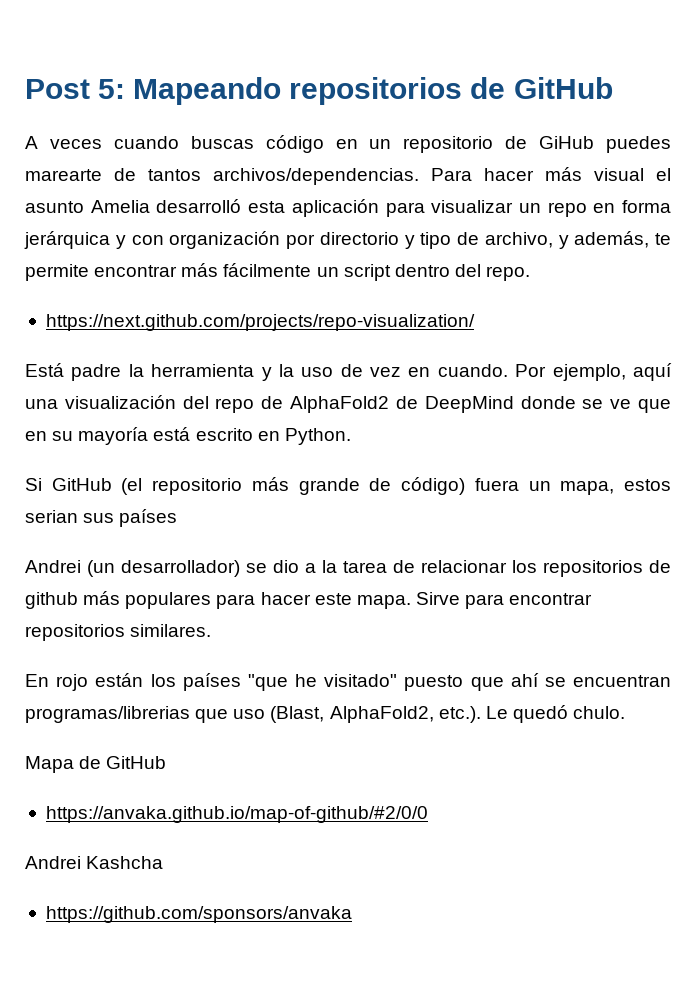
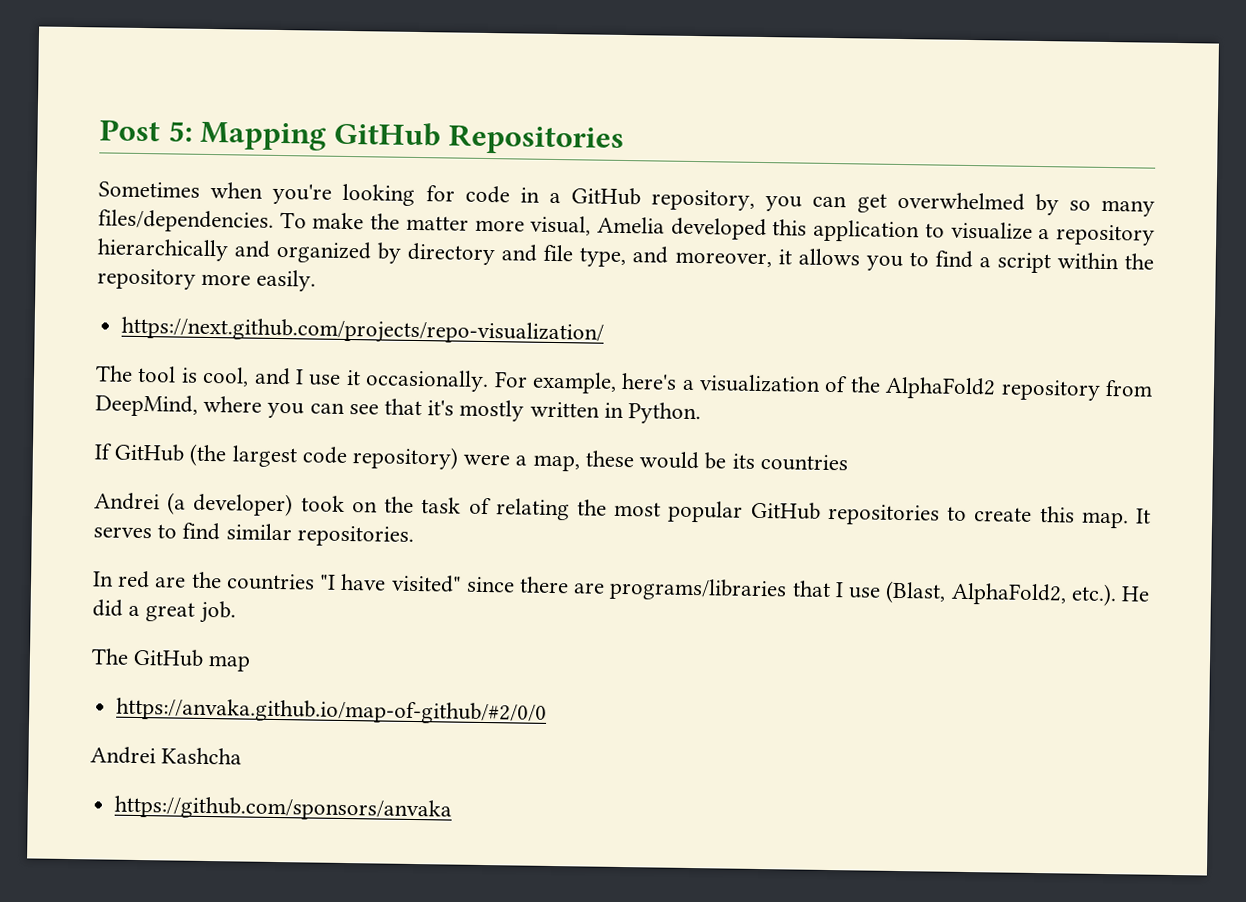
- Post 5: Mapeando repositorios de GitHub
- A veces cuando buscas código en un repositorio de GiHub puedes marearte de tantos archivos/dependencias. Para hacer más visual el asunto Amelia desarrolló esta aplicación para visualizar un repo en forma jerárquica y con organización por directorio y tipo de archivo, y además, te permite encontrar más fácilmente un script dentro del repo.
+ Post 5: Mapping GitHub Repositories
+ Sometimes when you're looking for code in a GitHub repository, you can get overwhelmed by so many files/dependencies. To make the matter more visual, Amelia developed this application to visualize a repository hierarchically and organized by directory and file type, and moreover, it allows you to find a script within the repository more easily.
  https://next.github.com/projects/repo-visualization/
- Está padre la herramienta y la uso de vez en cuando. Por ejemplo, aquí una visualización del repo de AlphaFold2 de DeepMind donde se ve que en su mayoría está escrito en Python.
- Si GitHub (el repositorio más grande de código) fuera un mapa, estos serian sus países
- Andrei (un desarrollador) se dio a la tarea de relacionar los repositorios de github más populares para hacer este mapa. Sirve para encontrar repositorios similares.
- En rojo están los países "que he visitado" puesto que ahí se encuentran programas/librerias que uso (Blast, AlphaFold2, etc.). Le quedó chulo.
- Mapa de GitHub
+ The tool is cool, and I use it occasionally. For example, here's a visualization of the AlphaFold2 repository from DeepMind, where you can see that it's mostly written in Python.
+ If GitHub (the largest code repository) were a map, these would be its countries
+ Andrei (a developer) took on the task of relating the most popular GitHub repositories to create this map. It serves to find similar repositories.
+ In red are the countries "I have visited" since there are programs/libraries that I use (Blast, AlphaFold2, etc.). He did a great job.
+ The GitHub map

